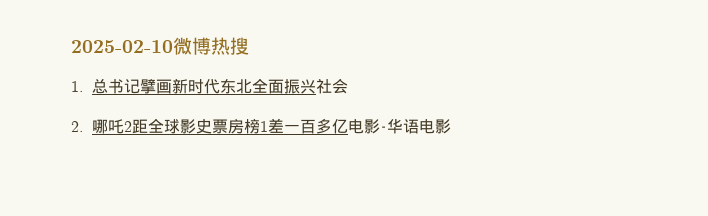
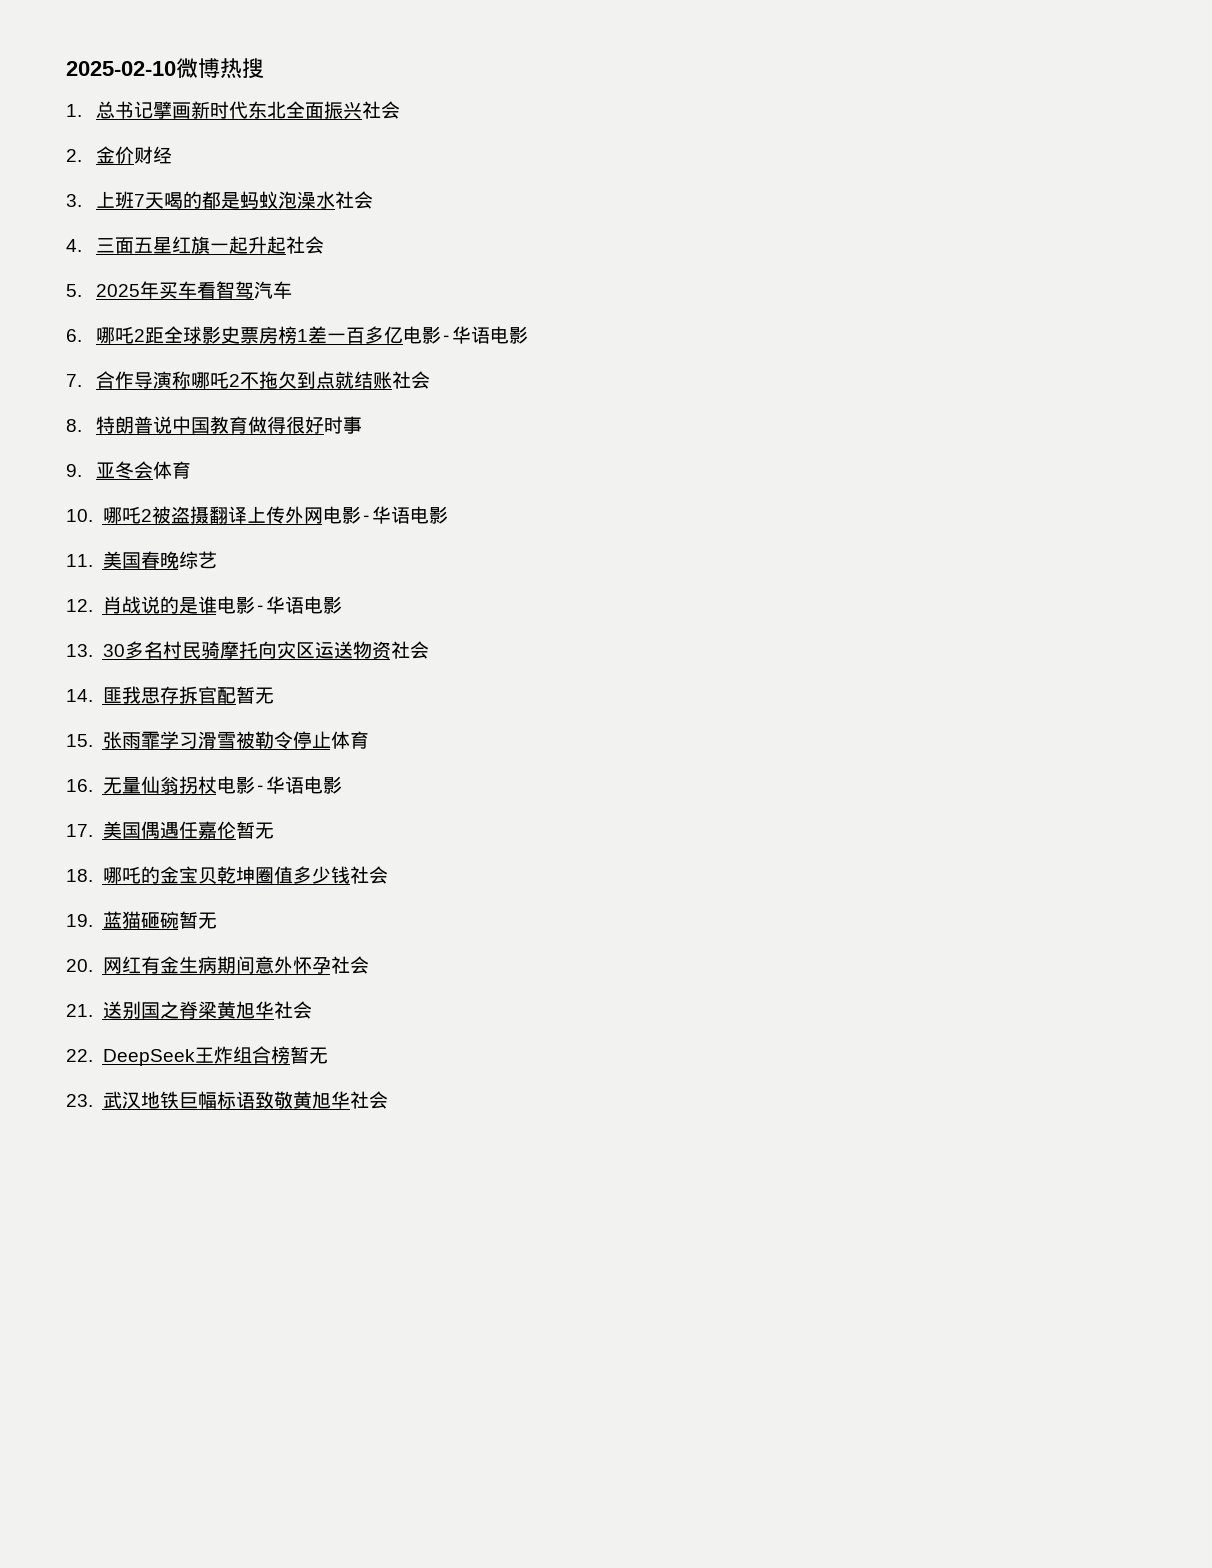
- 2.哪吒2距全球影史票房榜1差一百多亿电影-华语电影
+ 2.金价财经
+ 3.上班7天喝的都是蚂蚁泡澡水社会
+ 4.三面五星红旗一起升起社会
+ 5. 2025年买车看智驾汽车
+ 6.哪吒2距全球影史票房榜1差一百多亿电影-华语电影
+ 7.合作导演称哪吒2不拖欠到点就结账社会
+ 8.特朗普说中国教育做得很好时事
+ 9.亚冬会体育
+ 10.哪吒2被盗摄翻译上传外网电影-华语电影
+ 11.美国春晚综艺
+ 12.肖战说的是谁电影-华语电影
+ 13. 30多名村民骑摩托向灾区运送物资社会
+ 14.匪我思存拆官配暂无
+ 15.张雨霏学习滑雪被勒令停止体育
+ 16.无量仙翁拐杖电影-华语电影
+ 17.美国偶遇任嘉伦暂无
+ 18.哪吒的金宝贝乾坤圈值多少钱社会
+ 19.蓝猫砸碗暂无
+ 20.网红有金生病期间意外怀孕社会
+ 21.送别国之脊梁黄旭华社会
+ 22. DeepSeek王炸组合榜暂无
+ 23.武汉地铁巨幅标语致敬黄旭华社会

